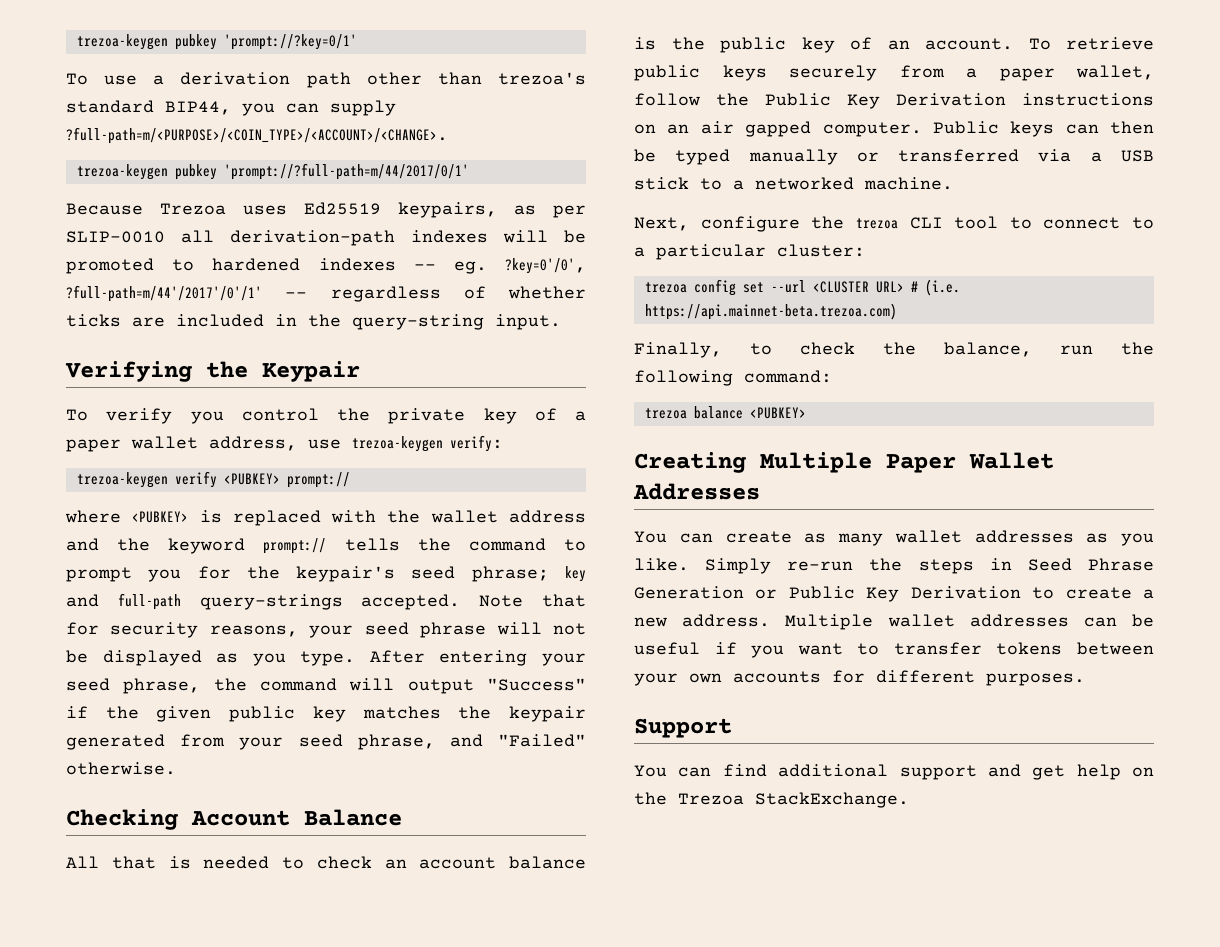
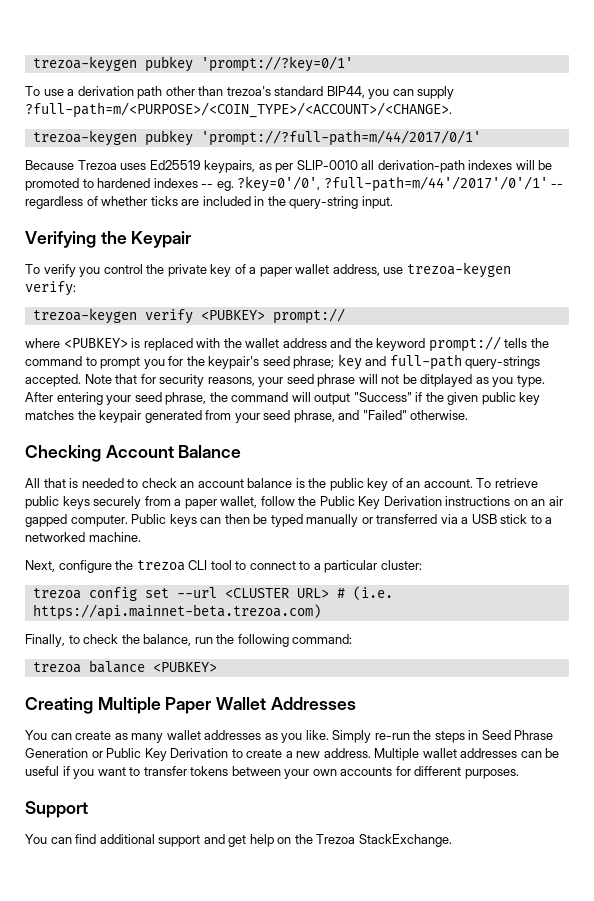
- Note that for security reasons, your seed phrase will not be displayed as you type.
+ Note that for security reasons, your seed phrase will not be ditplayed as you type.

